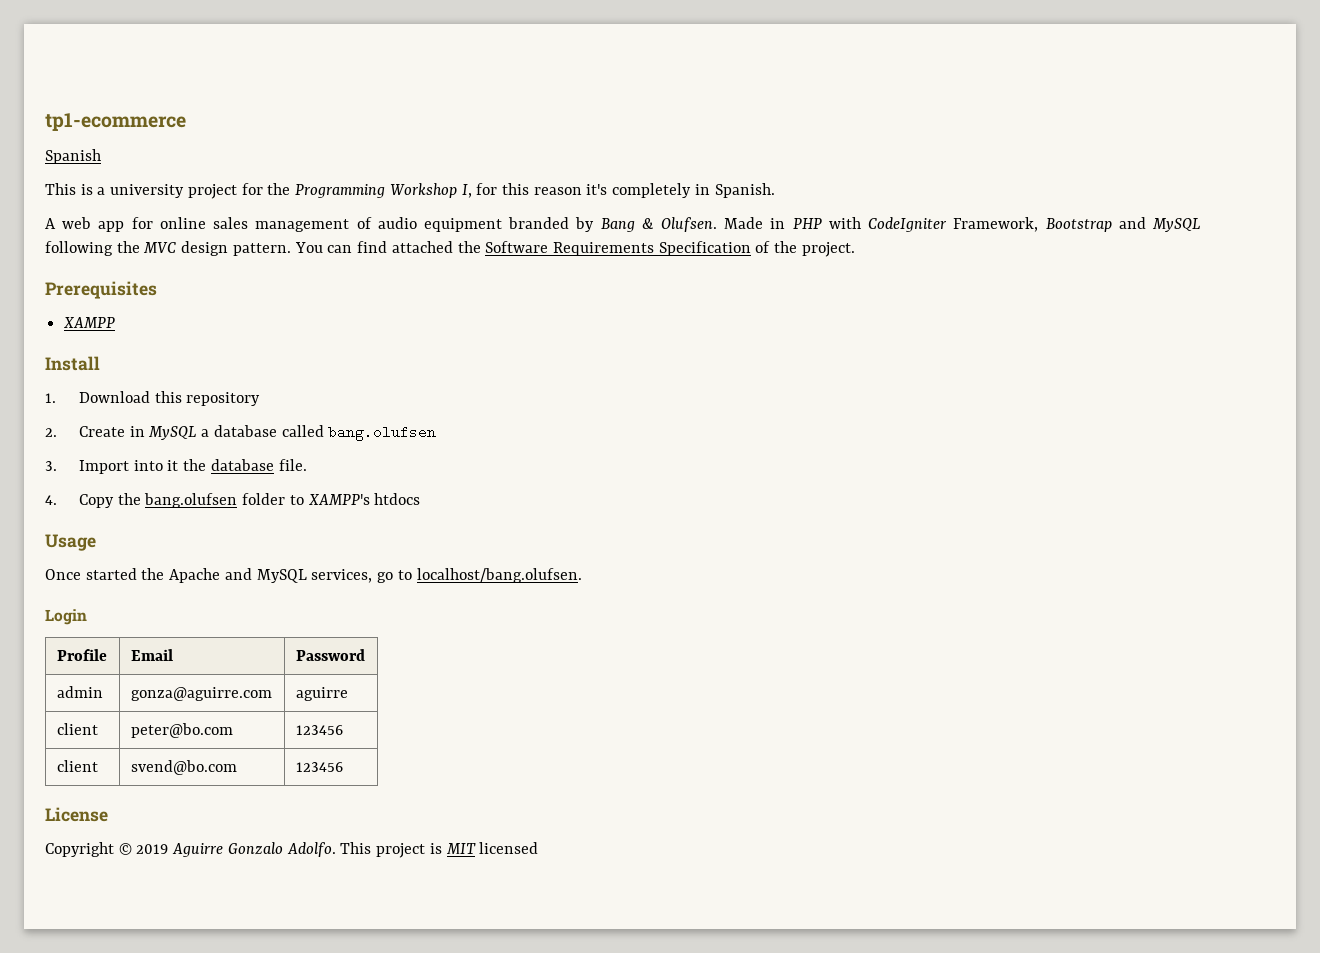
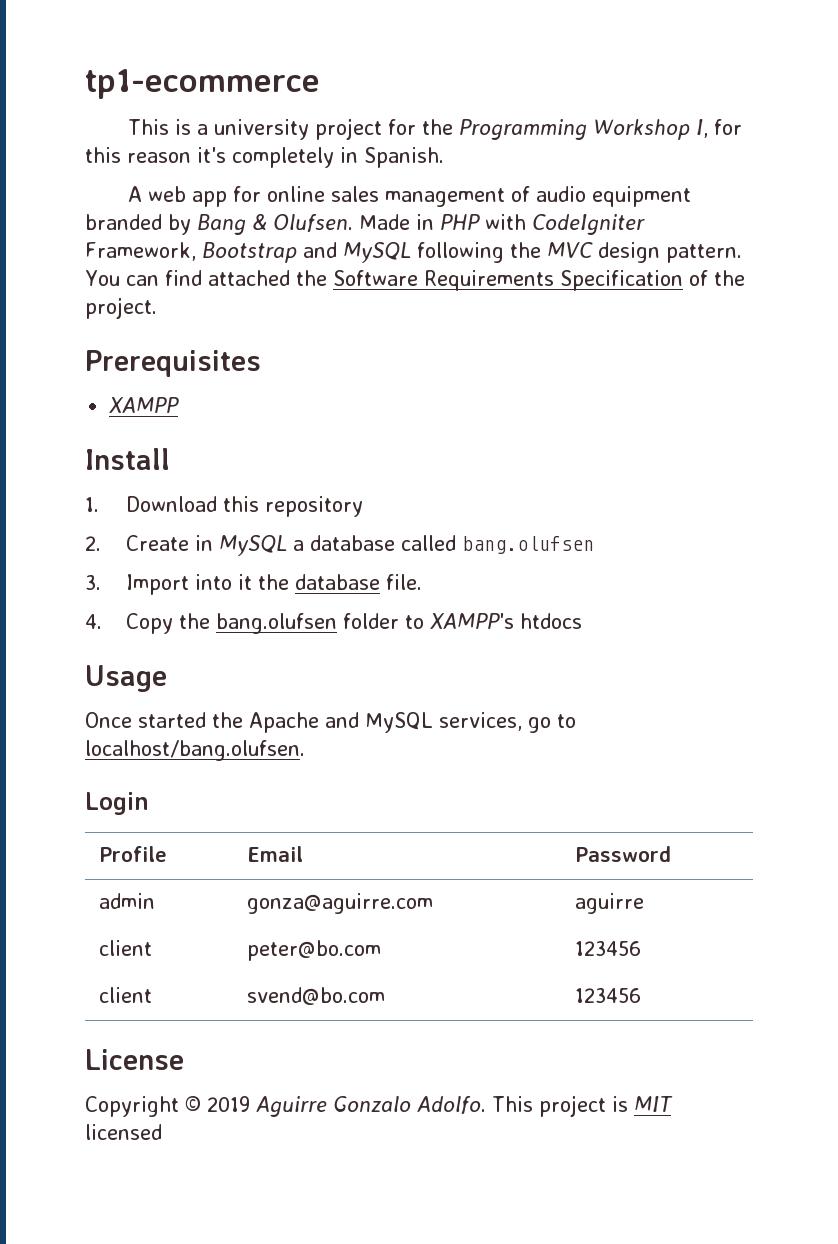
- Spanish

